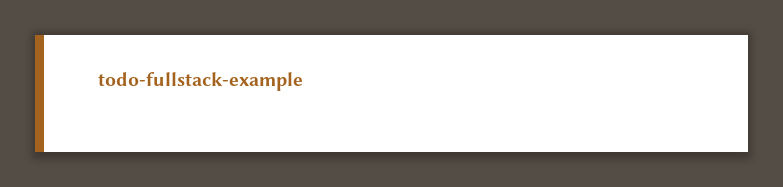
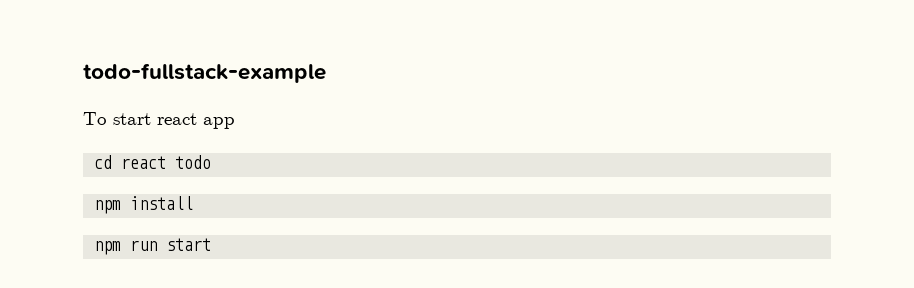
+ To start react app
+ cd react todo
+ npm install
+ npm run start

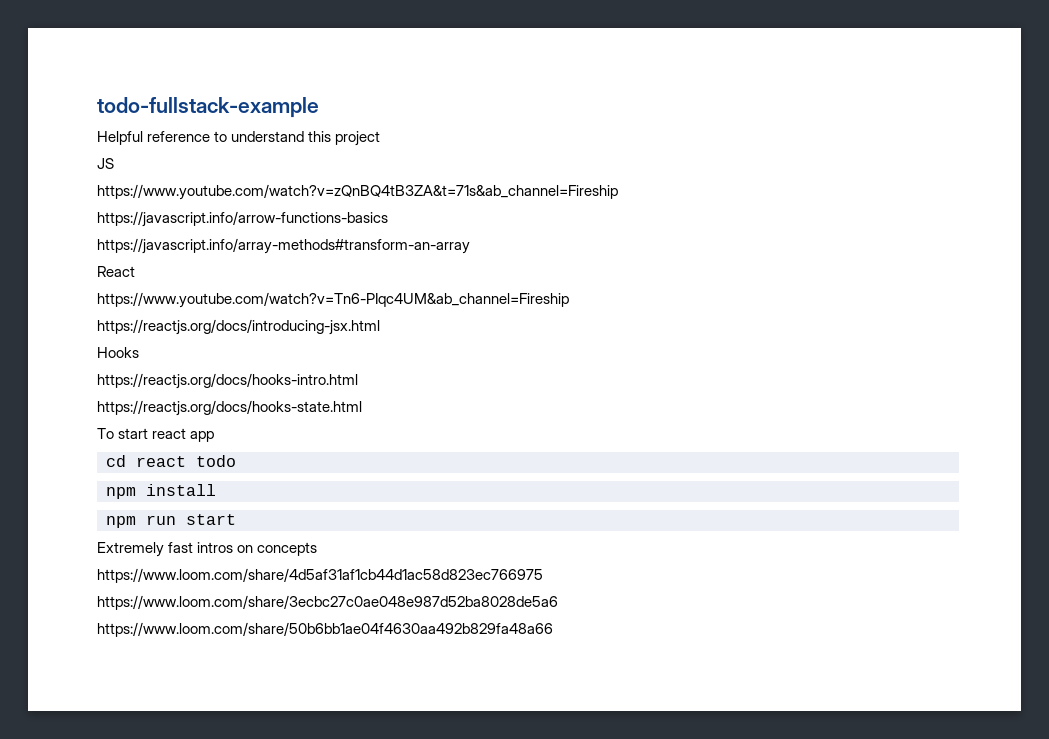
+ Helpful reference to understand this project
+ JS
+ https://www.youtube.com/watch?v=zQnBQ4tB3ZA&t=71s&ab_channel=Fireship
+ https://javascript.info/arrow-functions-basics
+ https://javascript.info/array-methods#transform-an-array
+ React
+ https://www.youtube.com/watch?v=Tn6-PIqc4UM&ab_channel=Fireship
+ https://reactjs.org/docs/introducing-jsx.html
+ Hooks
+ https://reactjs.org/docs/hooks-intro.html
+ https://reactjs.org/docs/hooks-state.html
+ Extremely fast intros on concepts
+ https://www.loom.com/share/4d5af31af1cb44d1ac58d823ec766975
+ https://www.loom.com/share/3ecbc27c0ae048e987d52ba8028de5a6
+ https://www.loom.com/share/50b6bb1ae04f4630aa492b829fa48a66

